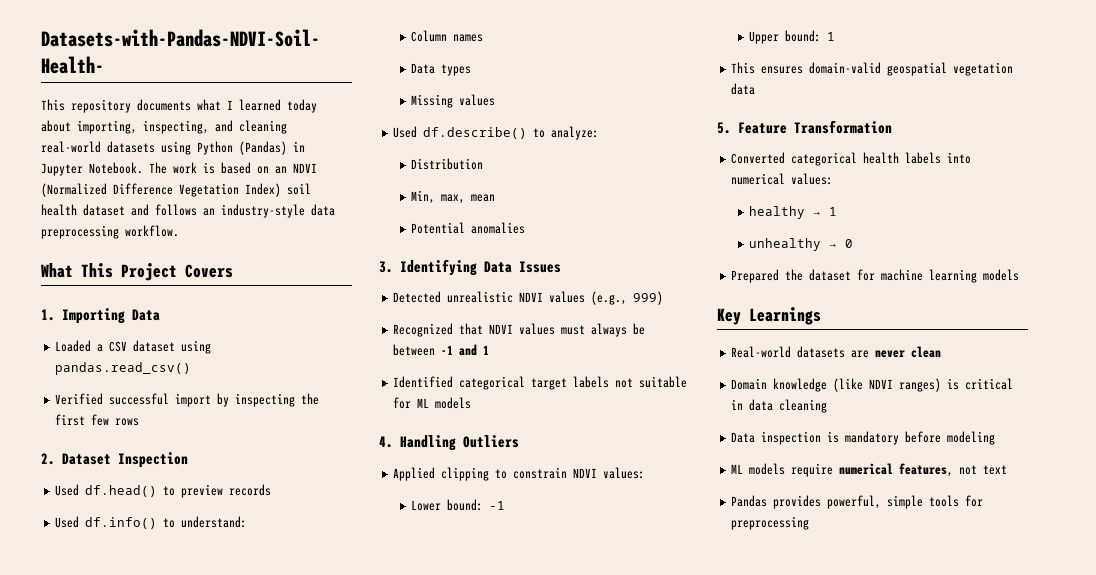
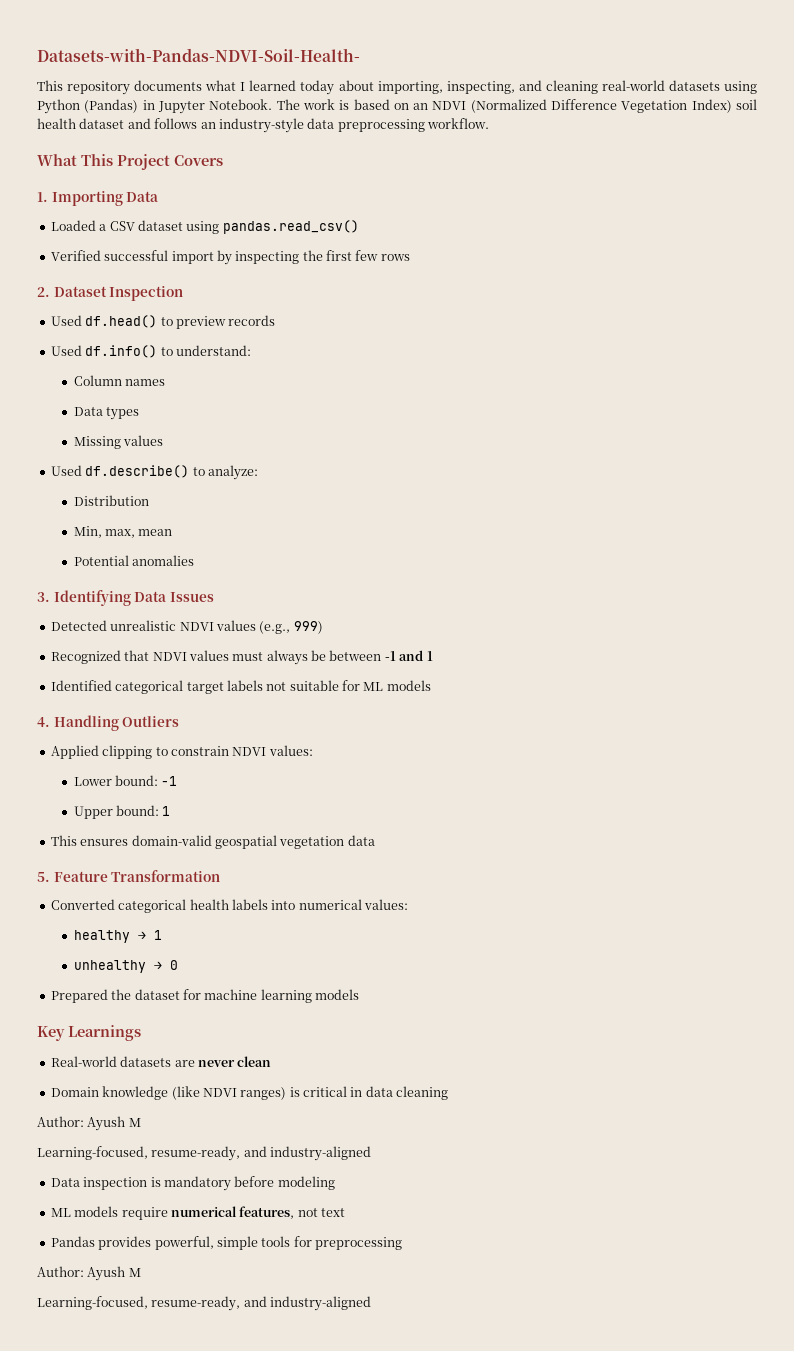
  Domain knowledge (like NDVI ranges) is critical in data cleaning
+ Author: Ayush M
+ Learning-focused, resume-ready, and industry-aligned
  Pandas provides powerful, simple tools for preprocessing
+ Author: Ayush M
+ Learning-focused, resume-ready, and industry-aligned

